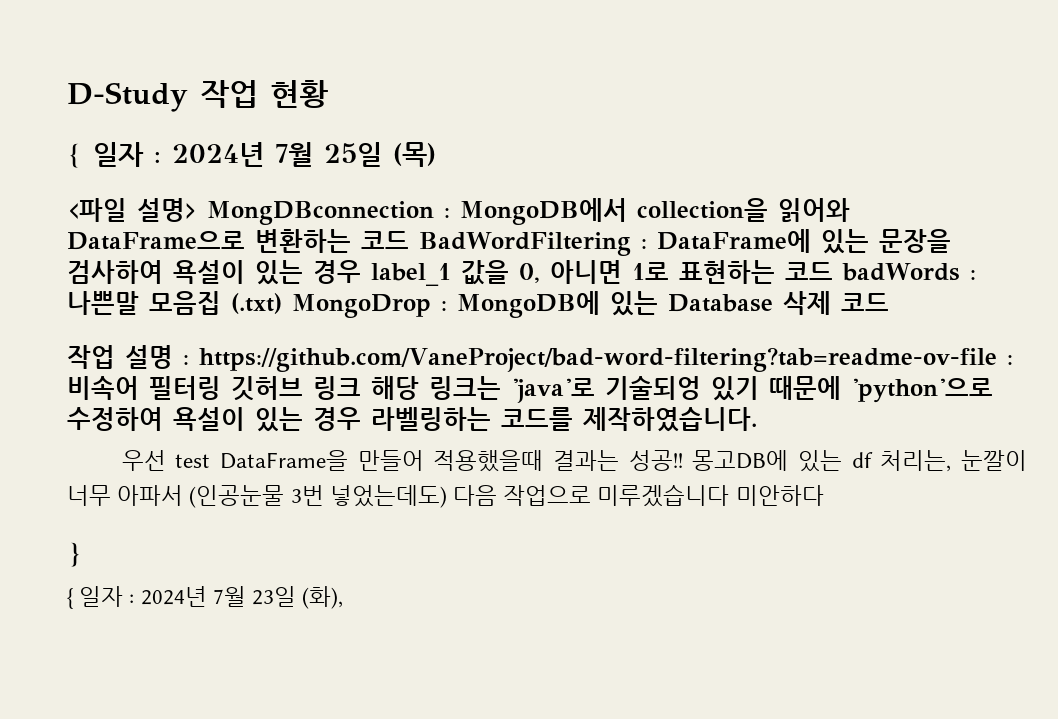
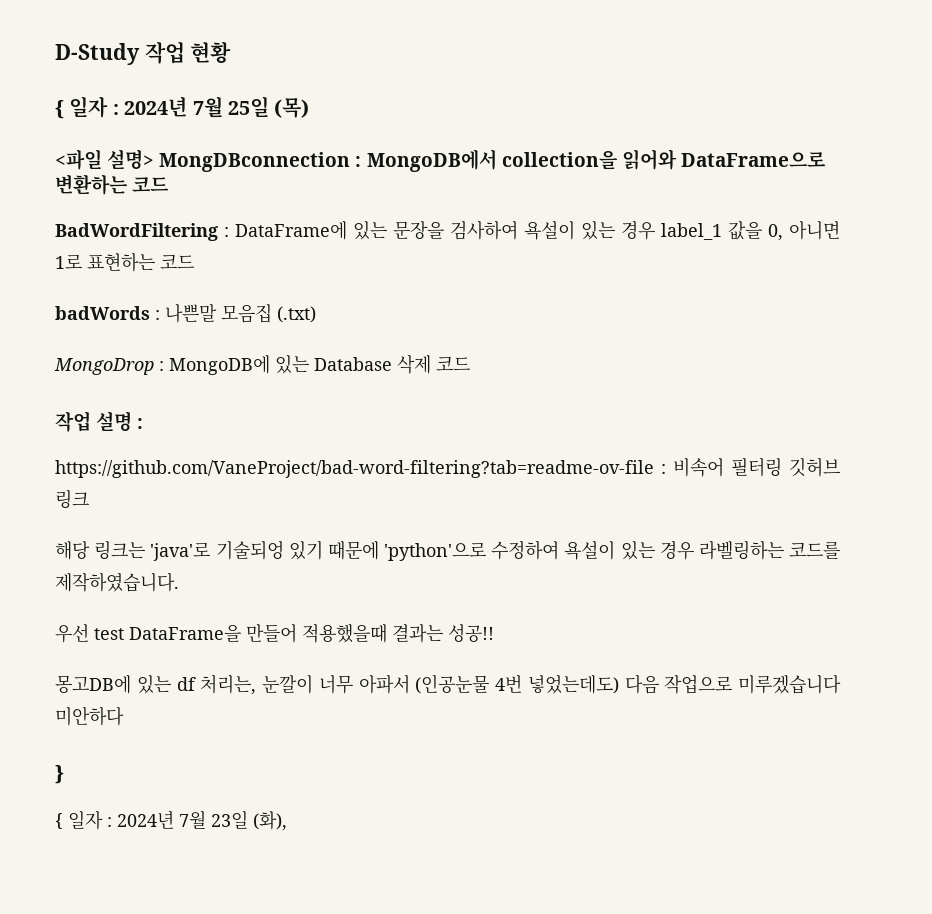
- <파일 설명> MongDBconnection : MongoDB에서 collection을 읽어와 DataFrame으로 변환하는 코드 BadWordFiltering : DataFrame에 있는 문장을 검사하여 욕설이 있는 경우 label_1 값을 0, 아니면 1로 표현하는 코드 badWords : 나쁜말 모음집 (.txt) MongoDrop : MongoDB에 있는 Database 삭제 코드
+ <파일 설명> MongDBconnection : MongoDB에서 collection을 읽어와 DataFrame으로 변환하는 코드
+ BadWordFiltering : DataFrame에 있는 문장을 검사하여 욕설이 있는 경우 label_1 값을 0, 아니면 1로 표현하는 코드
+ badWords : 나쁜말 모음집 (.txt)
+ MongoDrop : MongoDB에 있는 Database 삭제 코드
- 작업 설명 : https://github.com/VaneProject/bad-word-filtering?tab=readme-ov-file : 비속어 필터링 깃허브 링크 해당 링크는 'java'로 기술되엉 있기 때문에 'python'으로 수정하여 욕설이 있는 경우 라벨링하는 코드를 제작하였습니다.
+ 작업 설명 :
+ https://github.com/VaneProject/bad-word-filtering?tab=readme-ov-file : 비속어 필터링 깃허브 링크
+ 해당 링크는 'java'로 기술되엉 있기 때문에 'python'으로 수정하여 욕설이 있는 경우 라벨링하는 코드를 제작하였습니다.
- 우선 test DataFrame을 만들어 적용했을때 결과는 성공!! 몽고DB에 있는 df 처리는, 눈깔이 너무 아파서 (인공눈물 3번 넣었는데도) 다음 작업으로 미루겠습니다 미안하다
+ 우선 test DataFrame을 만들어 적용했을때 결과는 성공!!
+ 몽고DB에 있는 df 처리는, 눈깔이 너무 아파서 (인공눈물 4번 넣었는데도) 다음 작업으로 미루겠습니다 미안하다

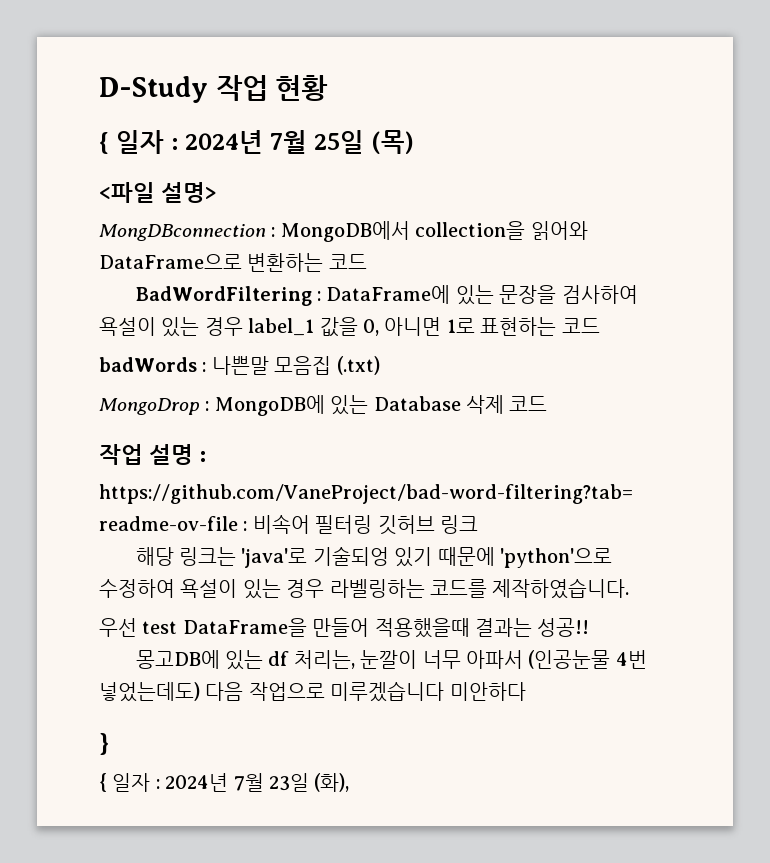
- <파일 설명> MongDBconnection : MongoDB에서 collection을 읽어와 DataFrame으로 변환하는 코드
+ <파일 설명>
+ MongDBconnection : MongoDB에서 collection을 읽어와 DataFrame으로 변환하는 코드

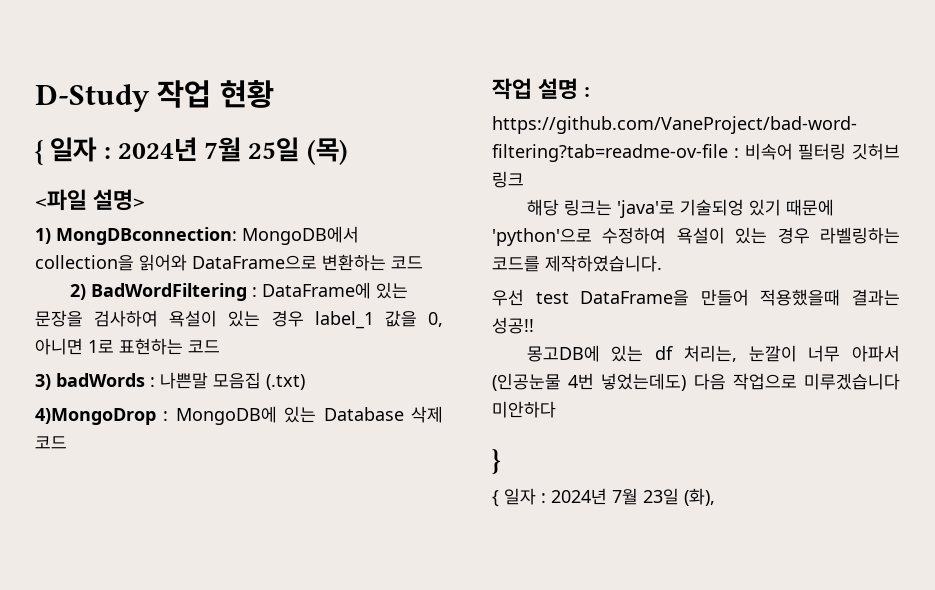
- MongDBconnection : MongoDB에서 collection을 읽어와 DataFrame으로 변환하는 코드
+ 1) MongDBconnection: MongoDB에서 collection을 읽어와 DataFrame으로 변환하는 코드
- BadWordFiltering : DataFrame에 있는 문장을 검사하여 욕설이 있는 경우 label_1 값을 0, 아니면 1로 표현하는 코드
+ 2) BadWordFiltering : DataFrame에 있는 문장을 검사하여 욕설이 있는 경우 label_1 값을 0, 아니면 1로 표현하는 코드
- badWords : 나쁜말 모음집 (.txt)
+ 3) badWords : 나쁜말 모음집 (.txt)
- MongoDrop : MongoDB에 있는 Database 삭제 코드
+ 4)MongoDrop : MongoDB에 있는 Database 삭제 코드

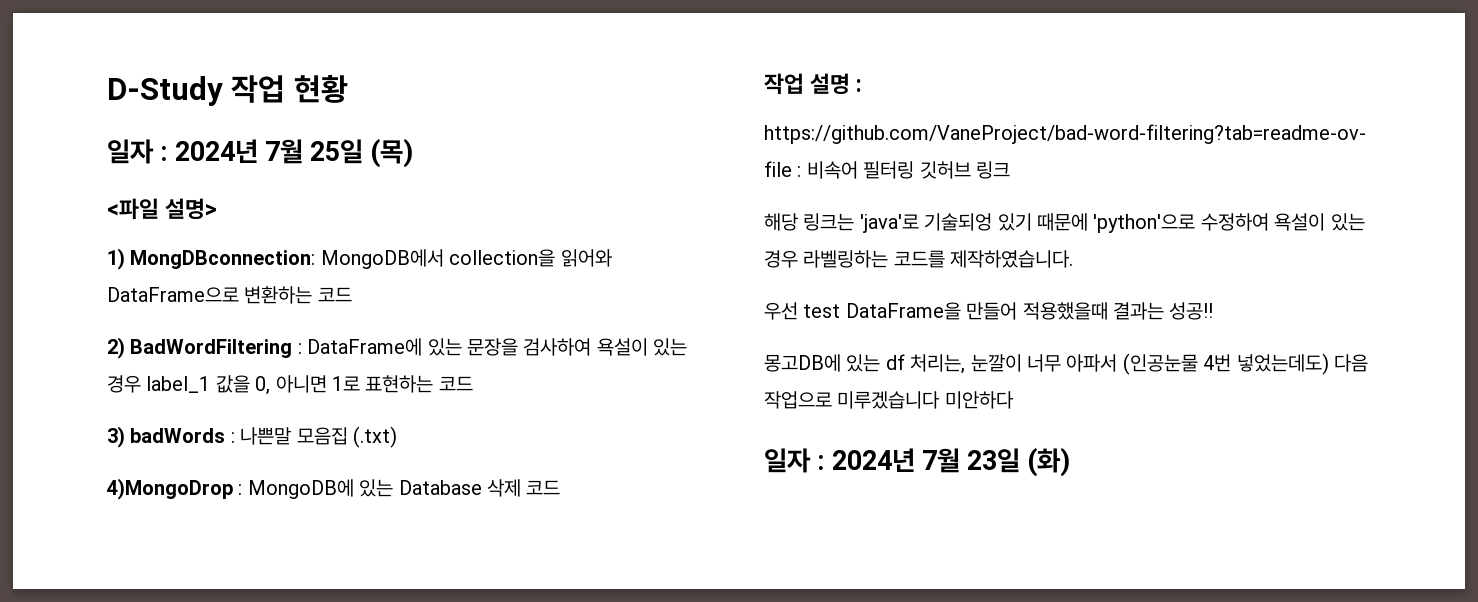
- { 일자 : 2024년 7월 25일 (목)
+ 일자 : 2024년 7월 25일 (목)
- }
- { 일자 : 2024년 7월 23일 (화),
+ 일자 : 2024년 7월 23일 (화)

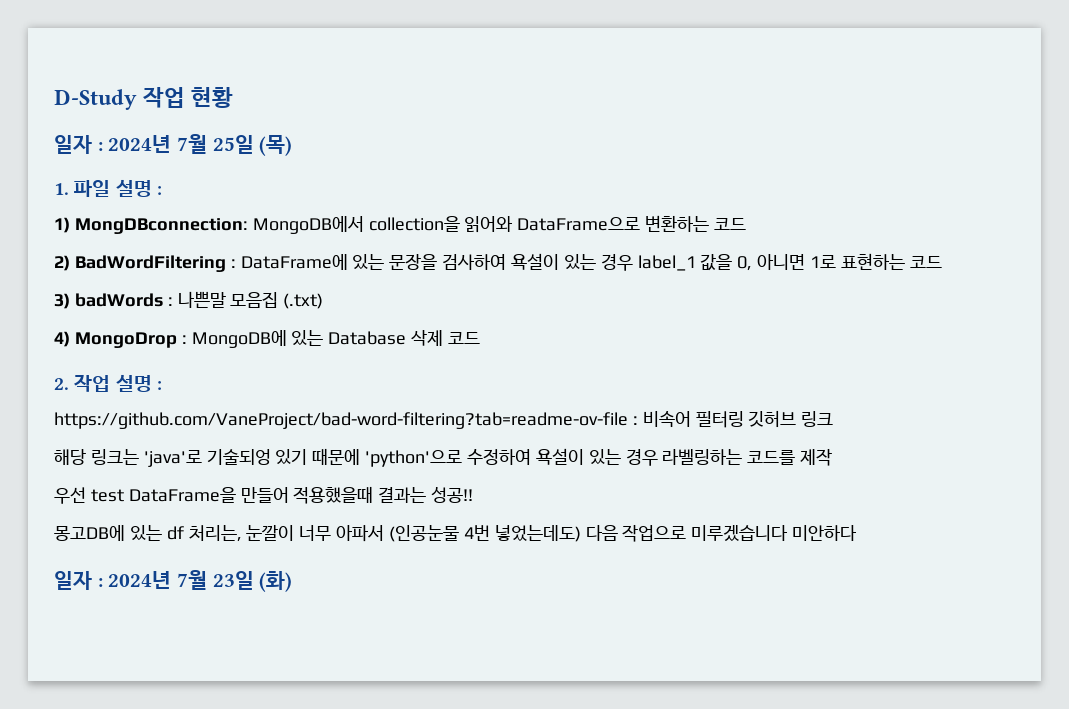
- <파일 설명>
+ 1. 파일 설명 :
- 4)MongoDrop : MongoDB에 있는 Database 삭제 코드
+ 4) MongoDrop : MongoDB에 있는 Database 삭제 코드
- 작업 설명 :
+ 2. 작업 설명 :
- 해당 링크는 'java'로 기술되엉 있기 때문에 'python'으로 수정하여 욕설이 있는 경우 라벨링하는 코드를 제작하였습니다.
+ 해당 링크는 'java'로 기술되엉 있기 때문에 'python'으로 수정하여 욕설이 있는 경우 라벨링하는 코드를 제작

